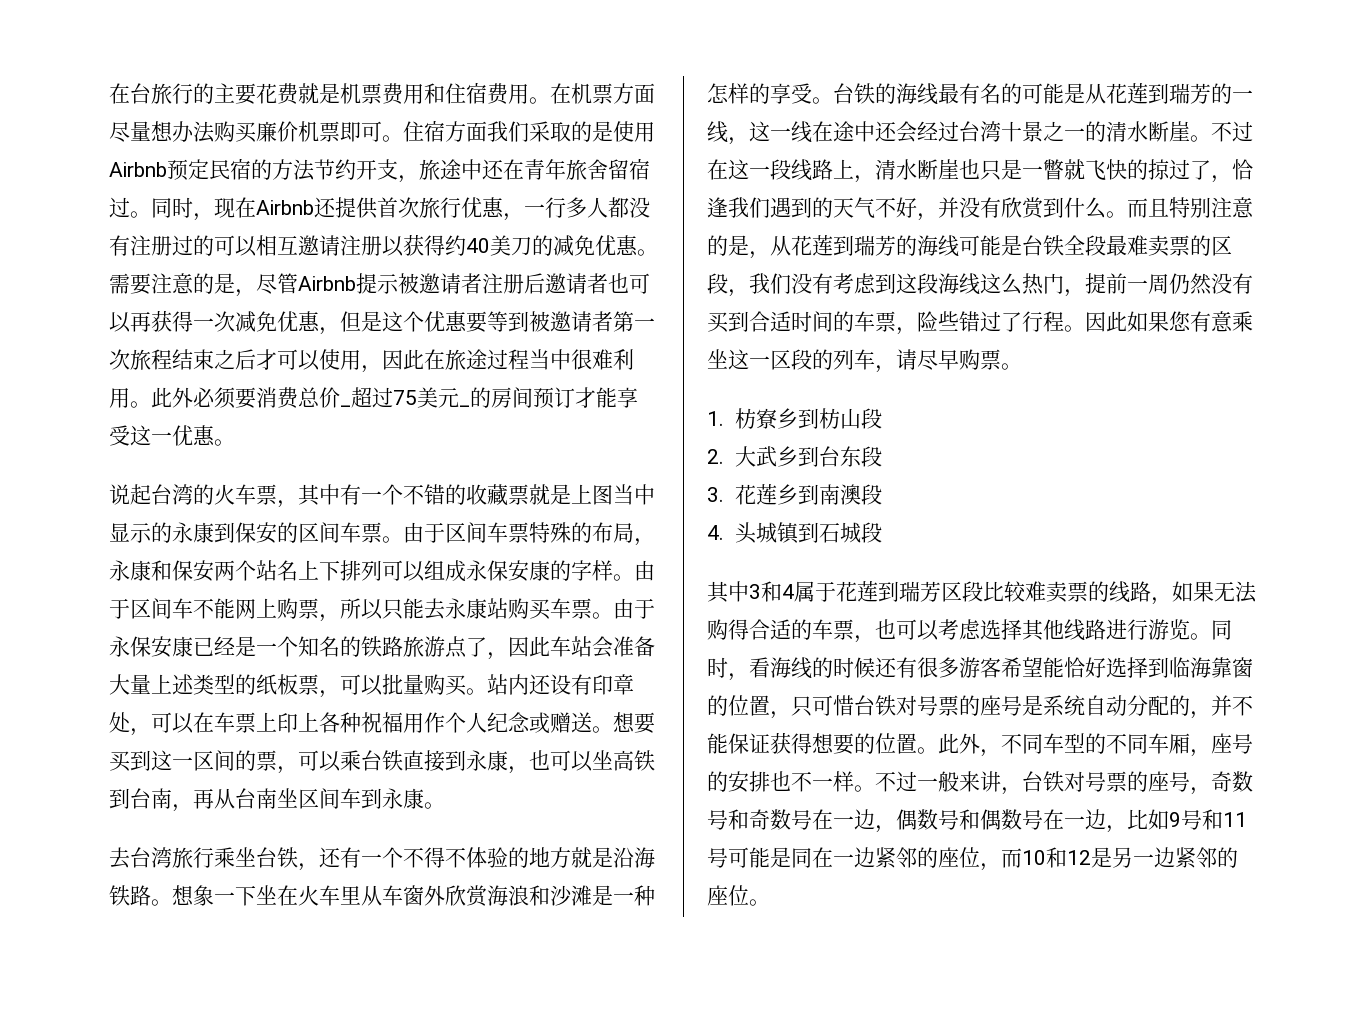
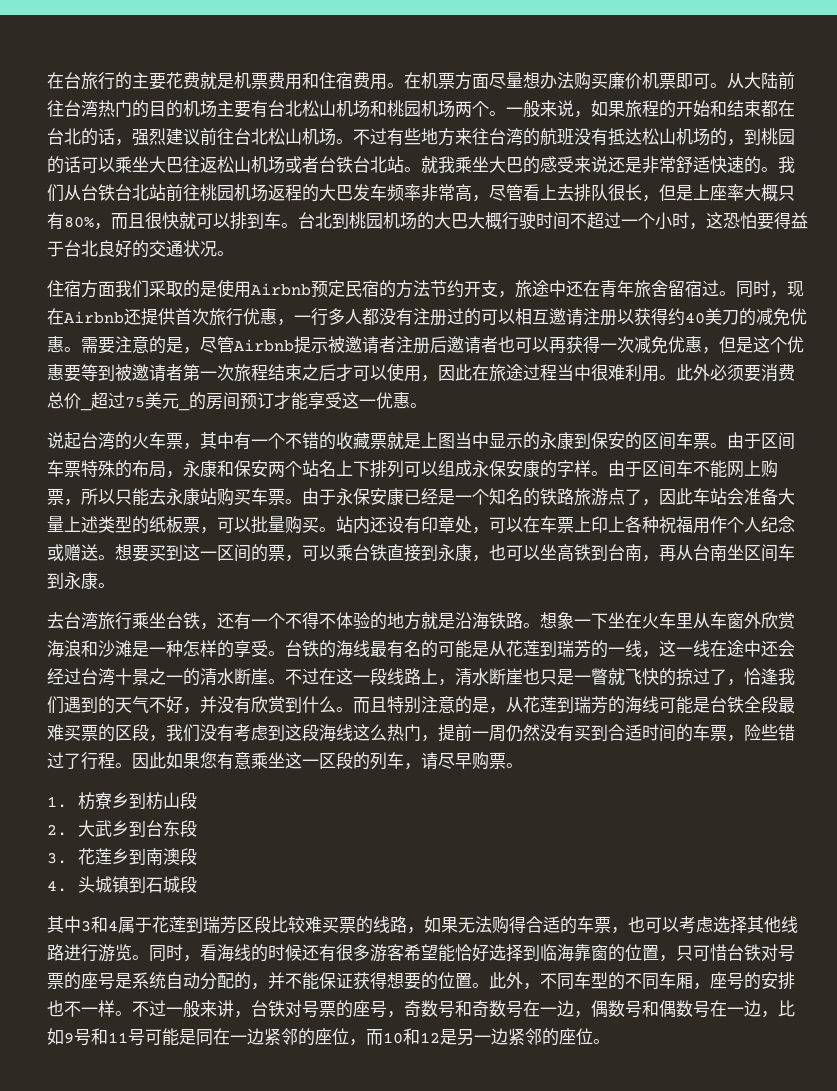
- 在机票方面尽量想办法购买廉价机票即可。住宿方面我们采取的是使用Airbnb预定民宿的方法节约开支，旅途中还在青年旅舍留宿过。
+ 在机票方面尽量想办法购买廉价机票即可。从大陆前往台湾热门的目的机场主要有台北松山机场和桃园机场两个。一般来说，如果旅程的开始和结束都在台北的话，强烈建议前往台北松山机场。不过有些地方来往台湾的航班没有抵达松山机场的，到桃园的话可以乘坐大巴往返松山机场或者台铁台北站。就我乘坐大巴的感受来说还是非常舒适快速的。我们从台铁台北站前往桃园机场返程的大巴发车频率非常高，尽管看上去排队很长，但是上座率大概只有80%，而且很快就可以排到车。台北到桃园机场的大巴大概行驶时间不超过一个小时，这恐怕要得益于台北良好的交通状况。
+ 住宿方面我们采取的是使用Airbnb预定民宿的方法节约开支，旅途中还在青年旅舍留宿过。
- 而且特别注意的是，从花莲到瑞芳的海线可能是台铁全段最难卖票的区段，我们没有考虑到这段海线这么热门，提前一周仍然没有买到合适时间的车票，险些错过了行程。
+ 而且特别注意的是，从花莲到瑞芳的海线可能是台铁全段最难买票的区段，我们没有考虑到这段海线这么热门，提前一周仍然没有买到合适时间的车票，险些错过了行程。
- 其中3和4属于花莲到瑞芳区段比较难卖票的线路，如果无法购得合适的车票，也可以考虑选择其他线路进行游览。
+ 其中3和4属于花莲到瑞芳区段比较难买票的线路，如果无法购得合适的车票，也可以考虑选择其他线路进行游览。

